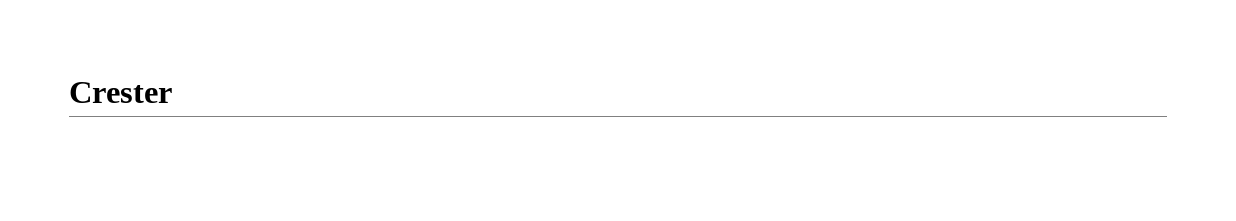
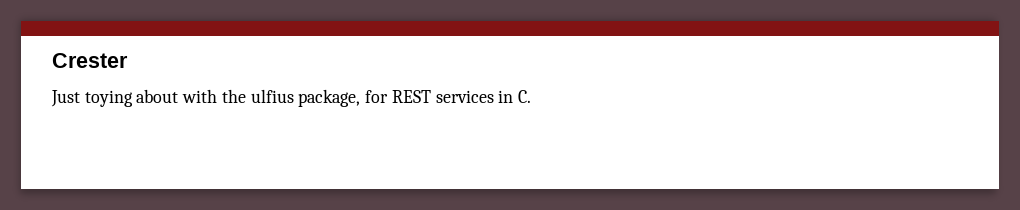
+ Just toying about with the ulfius package, for REST services in C.

